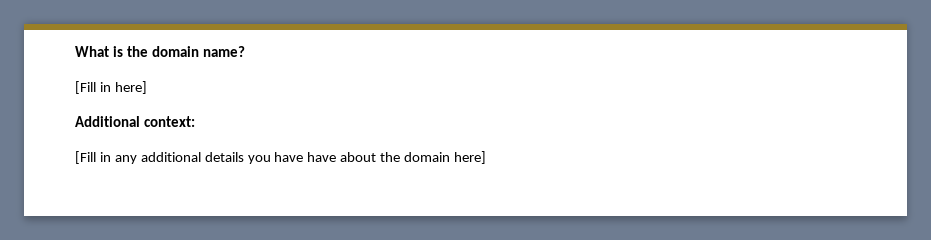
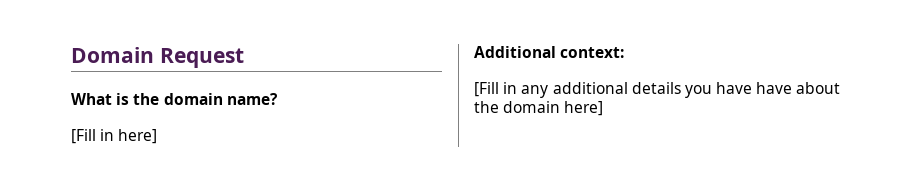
+ Domain Request

